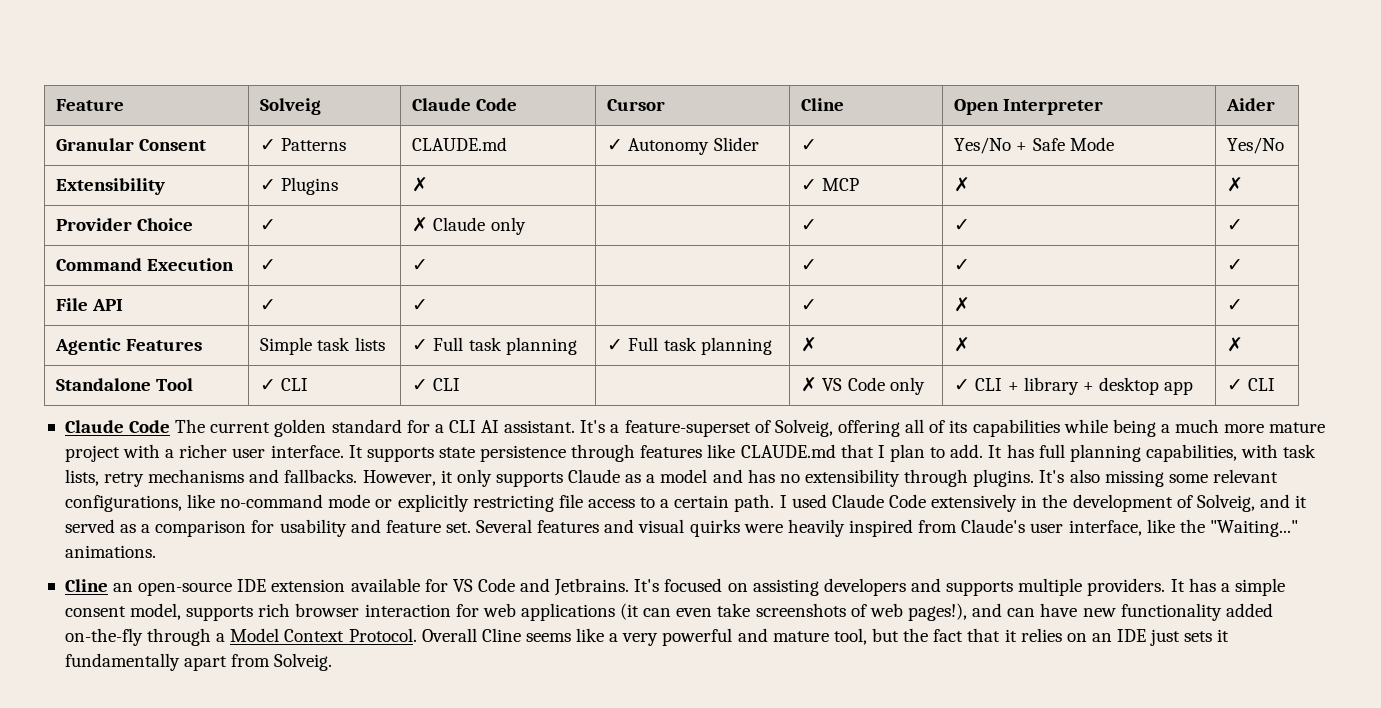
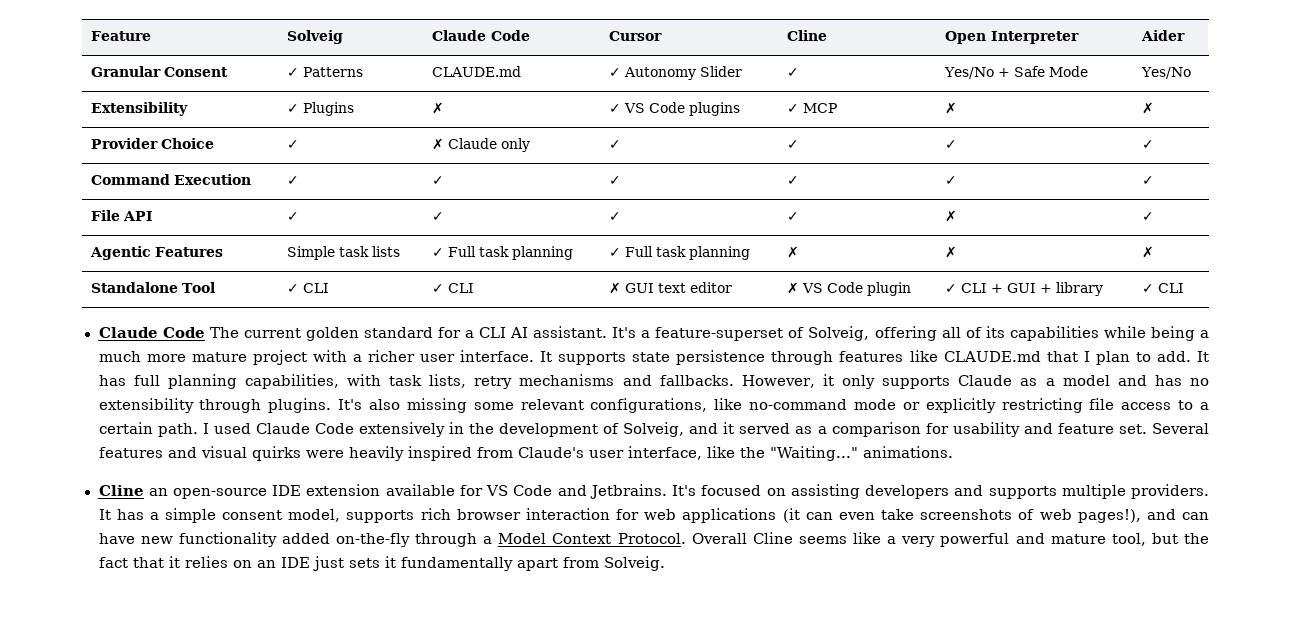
- Extensibility | ✓ Plugins | ✗ | | ✓ MCP | ✗ | ✗
+ Extensibility | ✓ Plugins | ✗ | ✓ VS Code plugins | ✓ MCP | ✗ | ✗
- Provider Choice | ✓ | ✗ Claude only | | ✓ | ✓ | ✓
+ Provider Choice | ✓ | ✗ Claude only | ✓ | ✓ | ✓ | ✓
- Command Execution | ✓ | ✓ | | ✓ | ✓ | ✓
+ Command Execution | ✓ | ✓ | ✓ | ✓ | ✓ | ✓
- File API | ✓ | ✓ | | ✓ | ✗ | ✓
+ File API | ✓ | ✓ | ✓ | ✓ | ✗ | ✓
- Standalone Tool | ✓ CLI | ✓ CLI | | ✗ VS Code only | ✓ CLI + library + desktop app | ✓ CLI
+ Standalone Tool | ✓ CLI | ✓ CLI | ✗ GUI text editor | ✗ VS Code plugin | ✓ CLI + GUI + library | ✓ CLI

